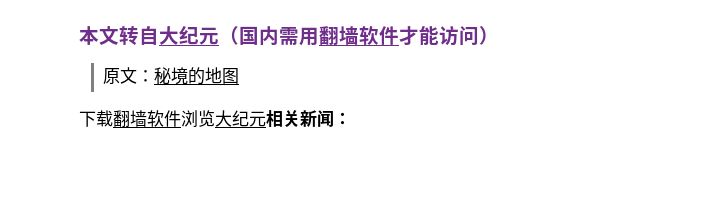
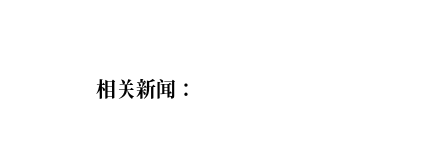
- 本文转自大纪元（国内需用翻墙软件才能访问）
- 原文：秘境的地图
- 下载翻墙软件浏览大纪元相关新闻：
+ 相关新闻：

